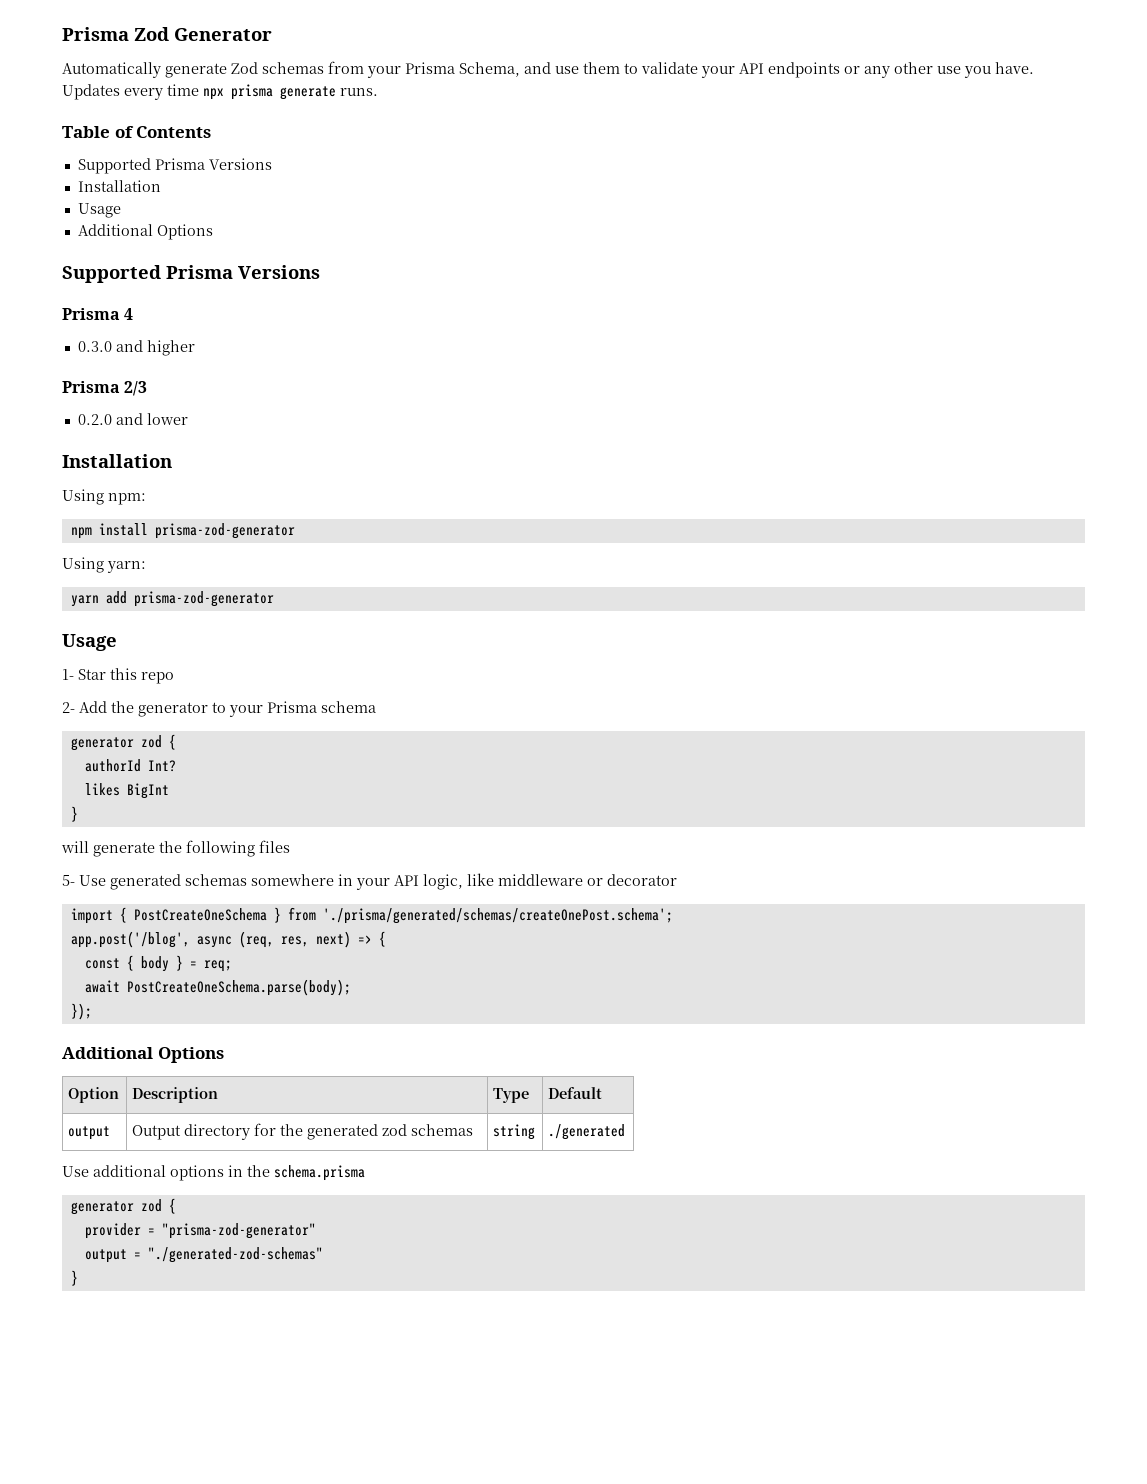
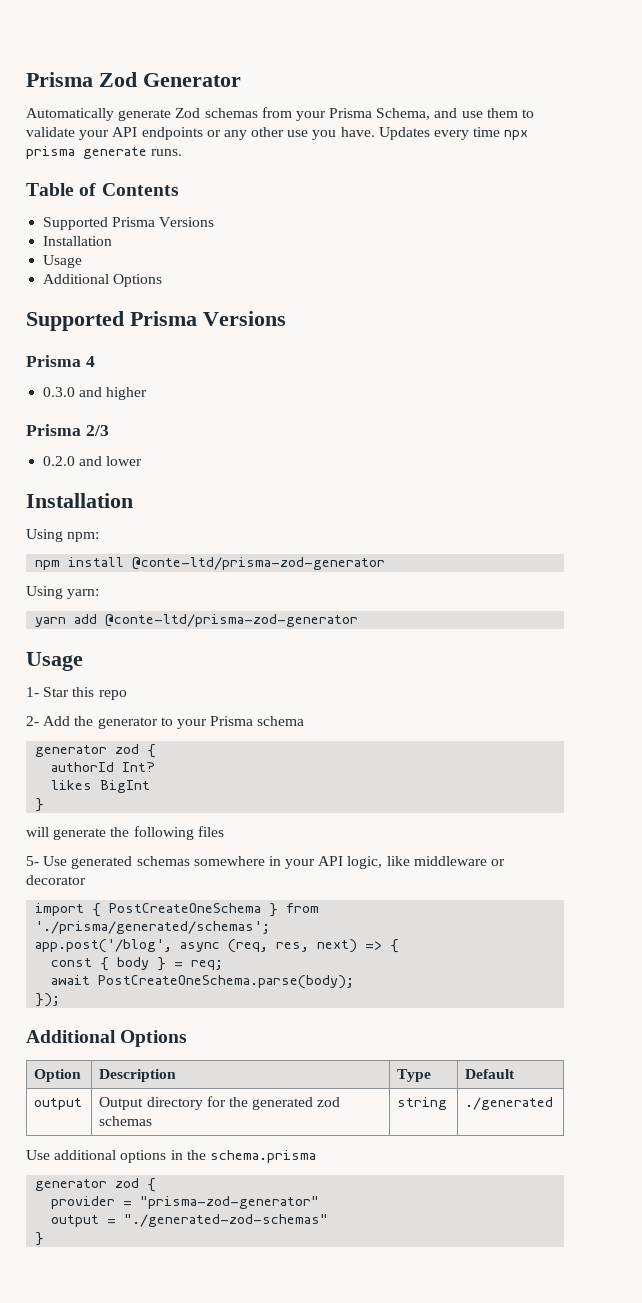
- npm install prisma-zod-generator
+ npm install @conte-ltd/prisma-zod-generator
- yarn add prisma-zod-generator
+ yarn add @conte-ltd/prisma-zod-generator
- import { PostCreateOneSchema } from './prisma/generated/schemas/createOnePost.schema';
+ import { PostCreateOneSchema } from './prisma/generated/schemas';

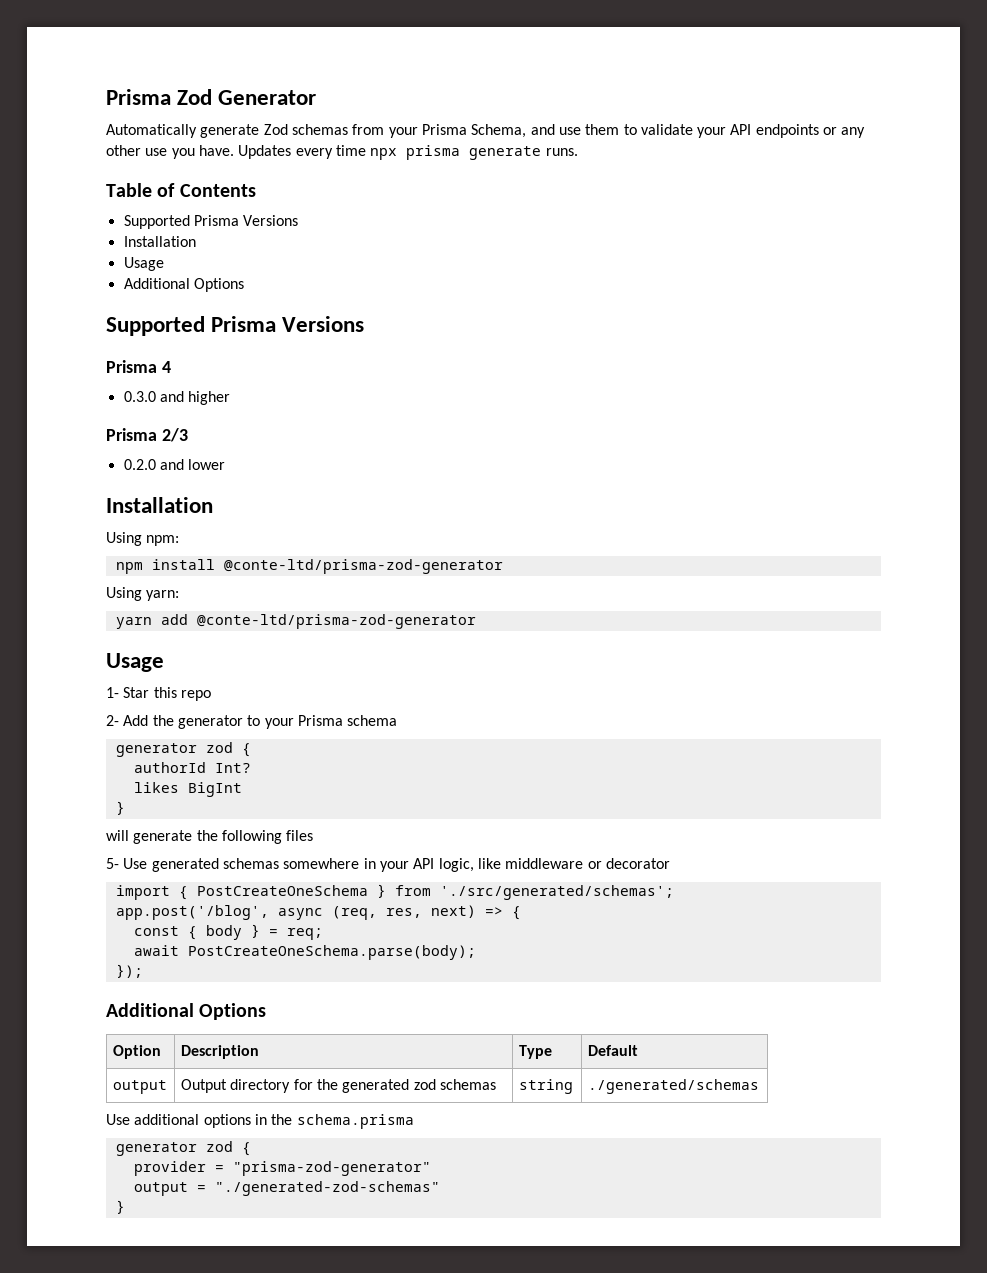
- import { PostCreateOneSchema } from './prisma/generated/schemas';
+ import { PostCreateOneSchema } from './src/generated/schemas';
- output | Output directory for the generated zod schemas | string | ./generated
+ output | Output directory for the generated zod schemas | string | ./generated/schemas

